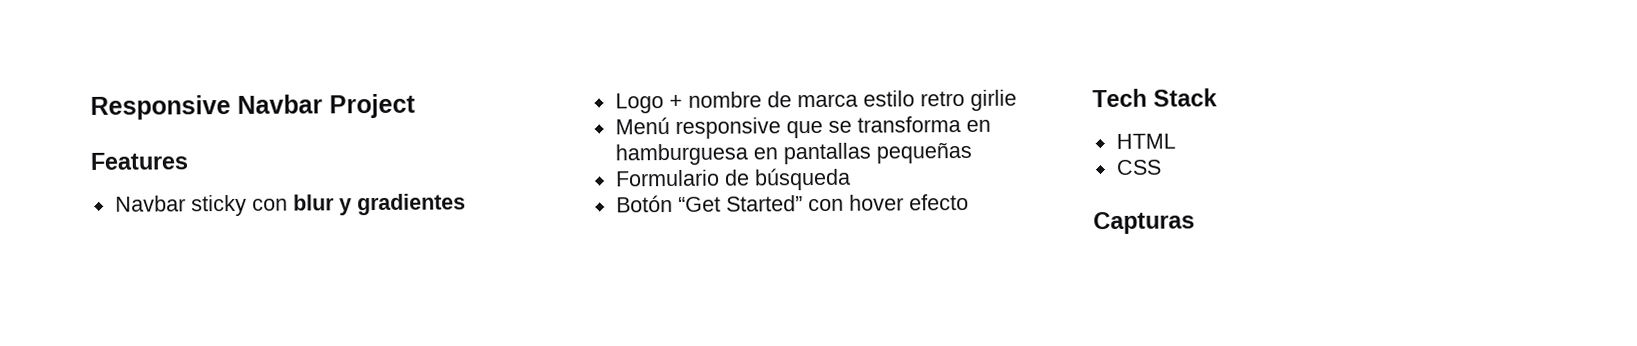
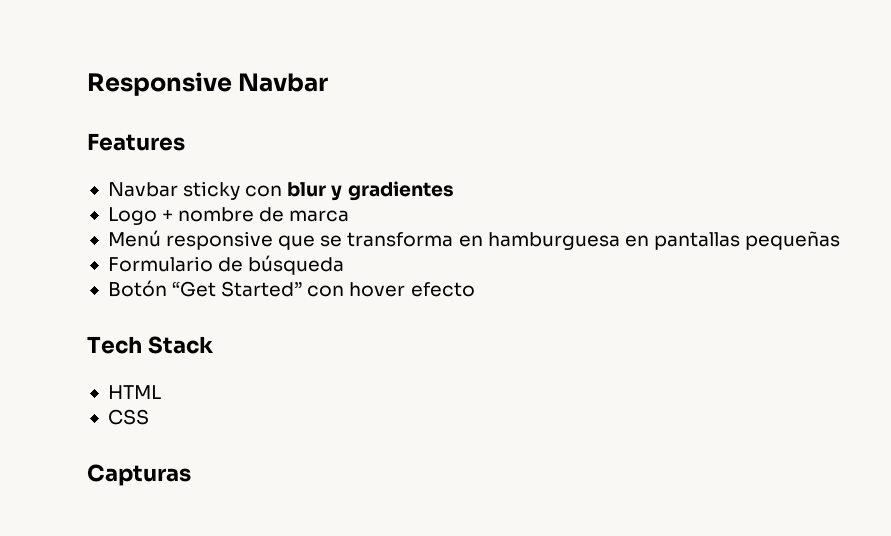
- Responsive Navbar Project
+ Responsive Navbar
- Logo + nombre de marca estilo retro girlie
+ Logo + nombre de marca

